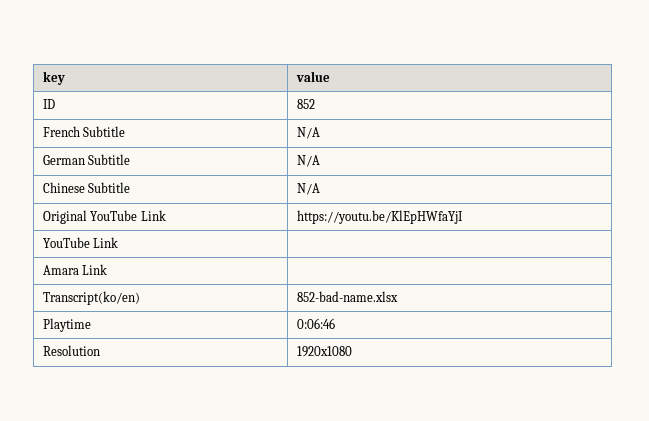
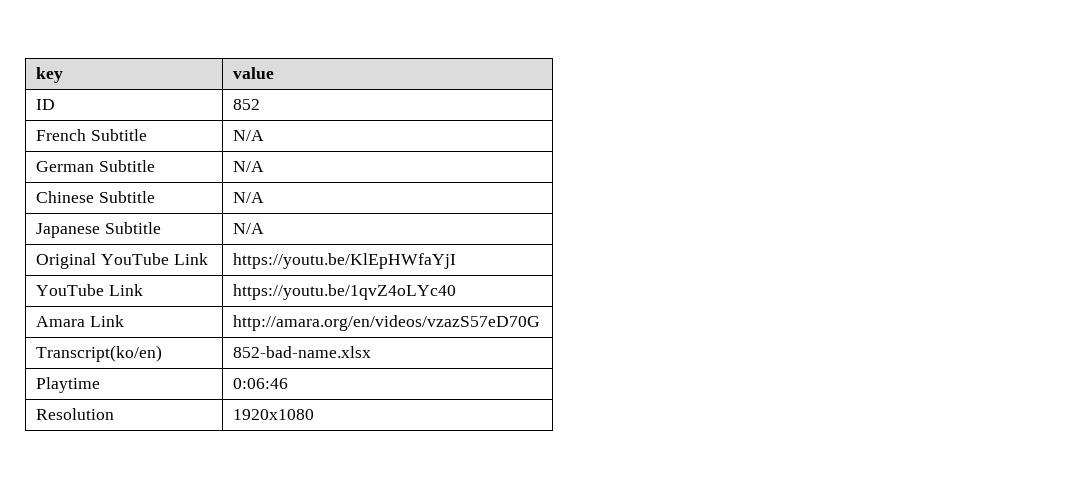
+ Japanese Subtitle | N/A
  Original YouTube Link | https://youtu.be/KlEpHWfaYjI
- YouTube Link |
+ YouTube Link | https://youtu.be/1qvZ4oLYc40
- Amara Link |
+ Amara Link | http://amara.org/en/videos/vzazS57eD70G

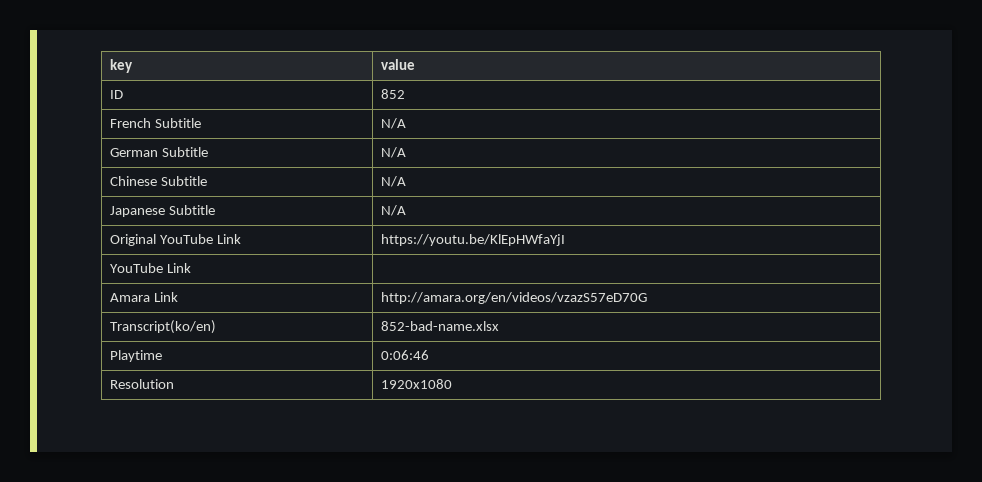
  Original YouTube Link | https://youtu.be/KlEpHWfaYjI
- YouTube Link | https://youtu.be/1qvZ4oLYc40
+ YouTube Link |

